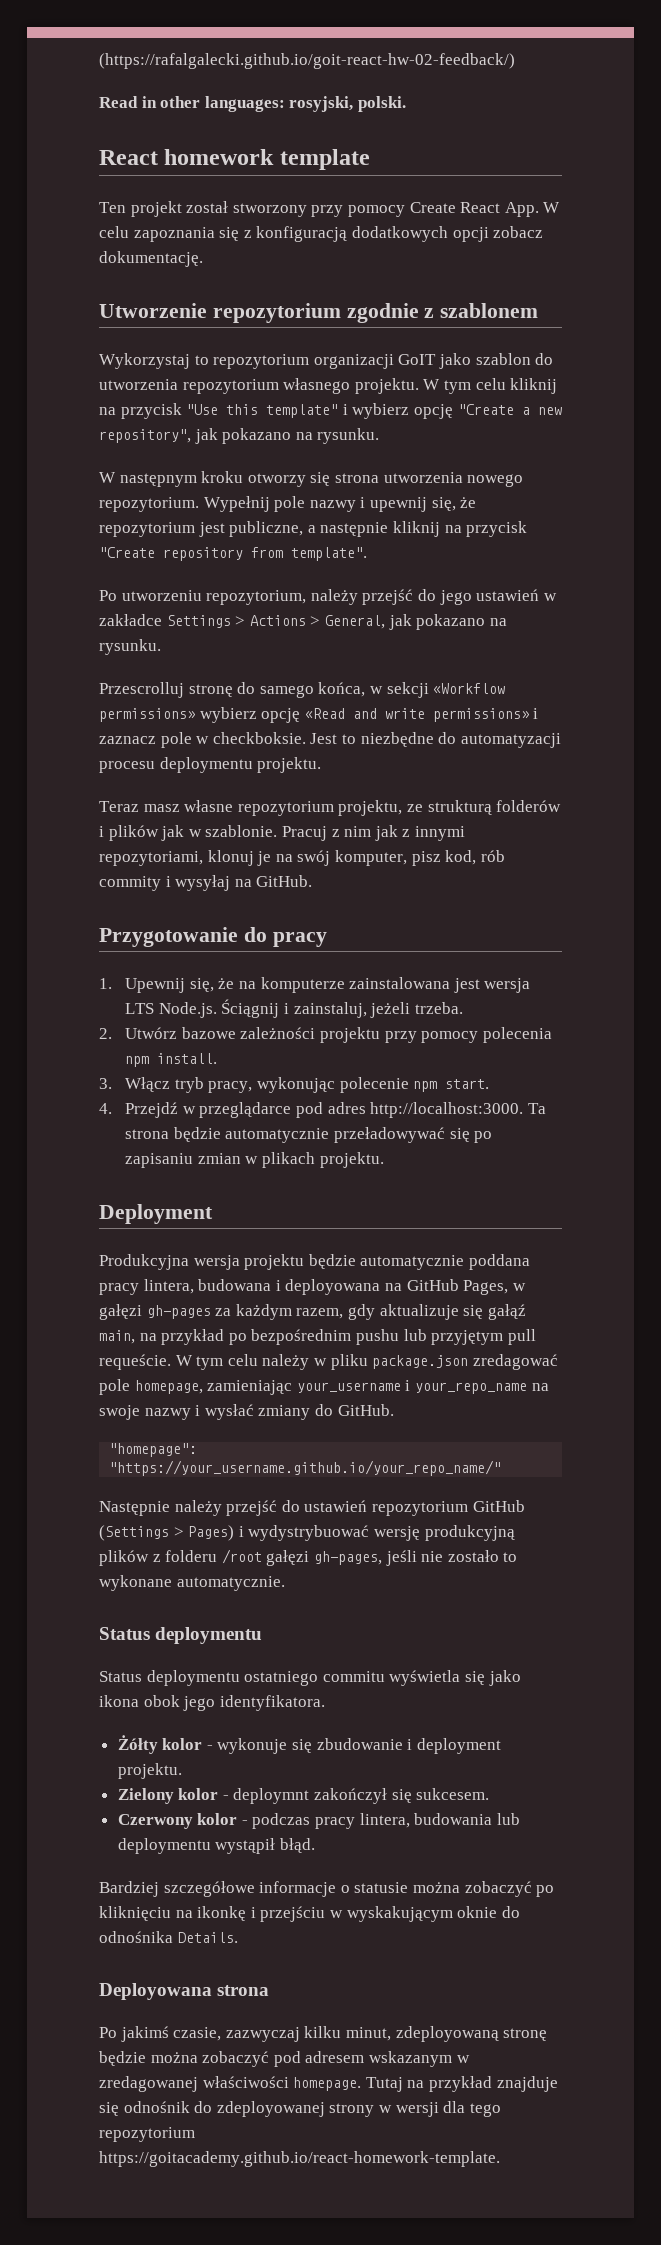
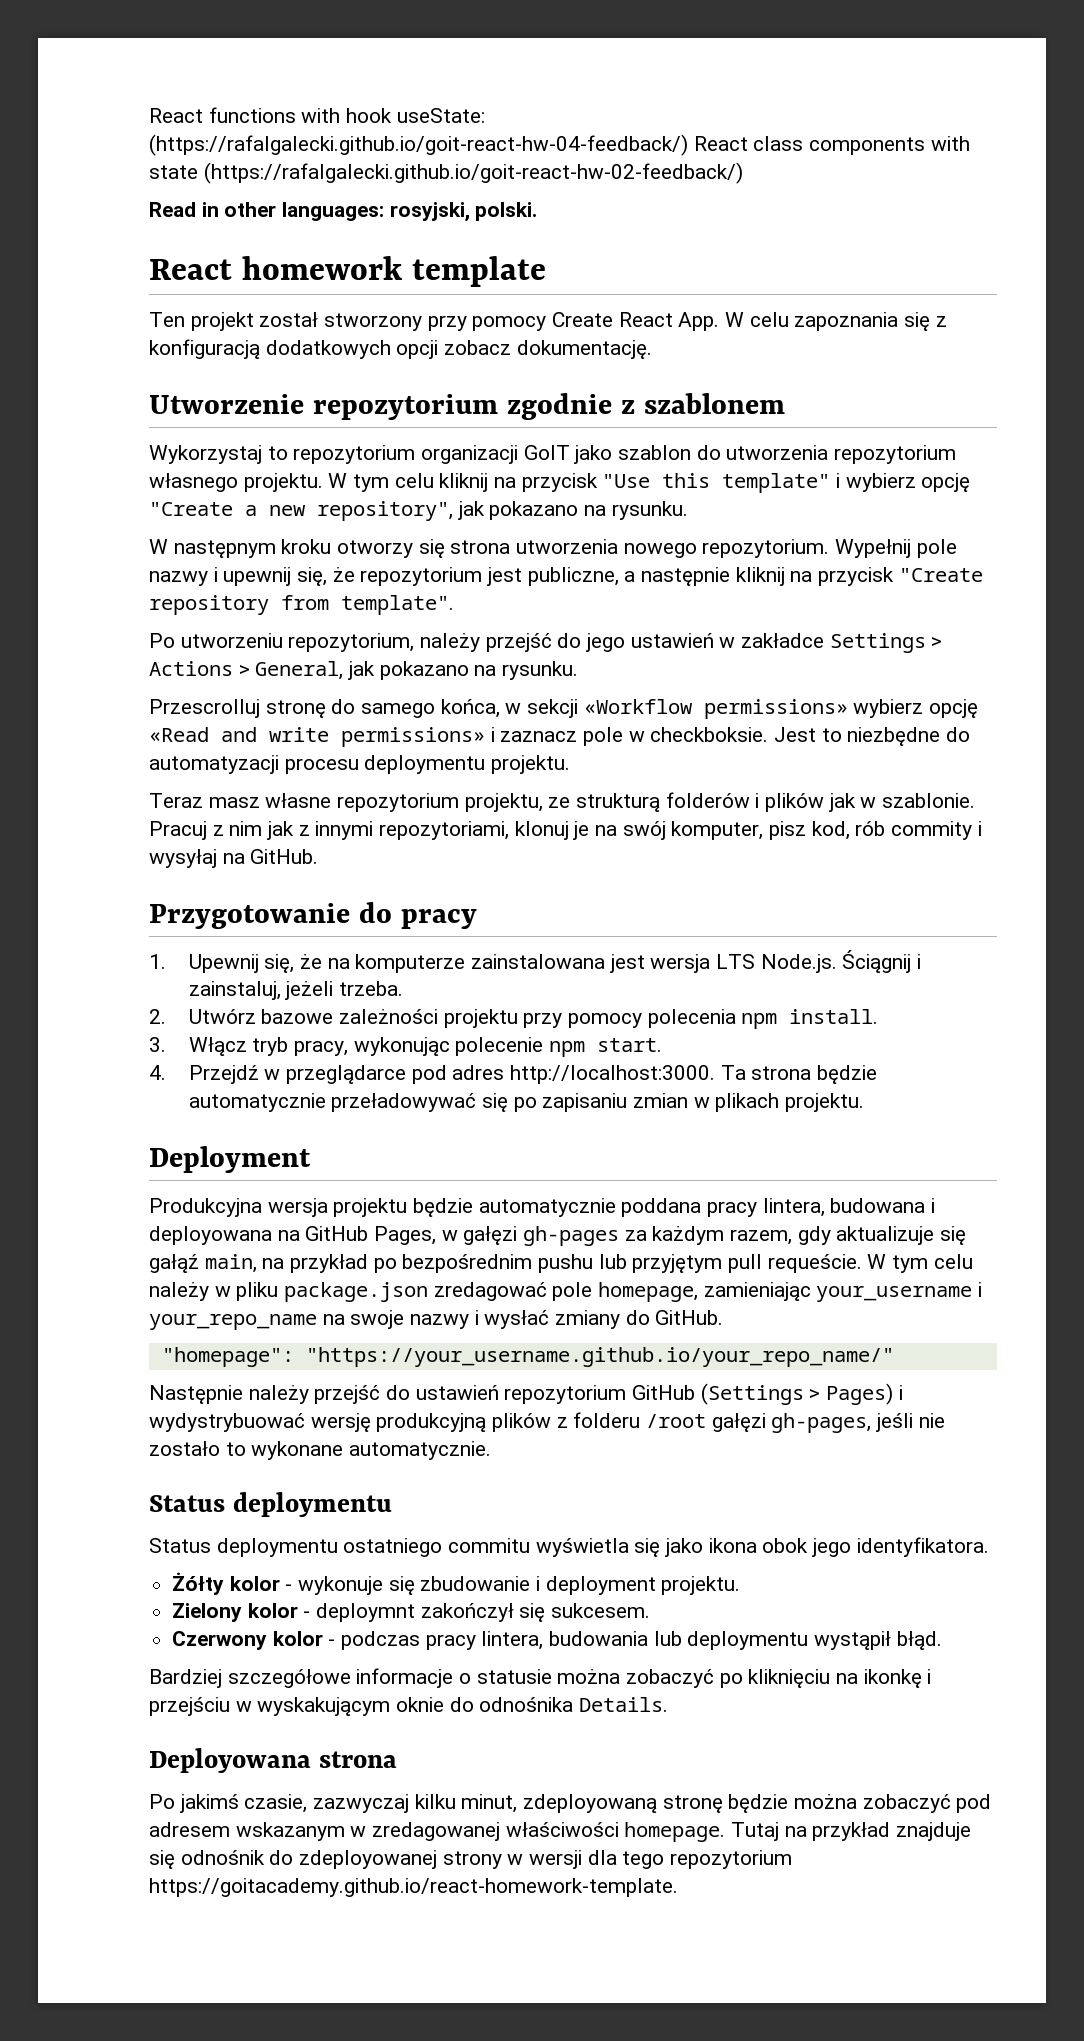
- (https://rafalgalecki.github.io/goit-react-hw-02-feedback/)
+ React functions with hook useState: (https://rafalgalecki.github.io/goit-react-hw-04-feedback/) React class components with state (https://rafalgalecki.github.io/goit-react-hw-02-feedback/)

